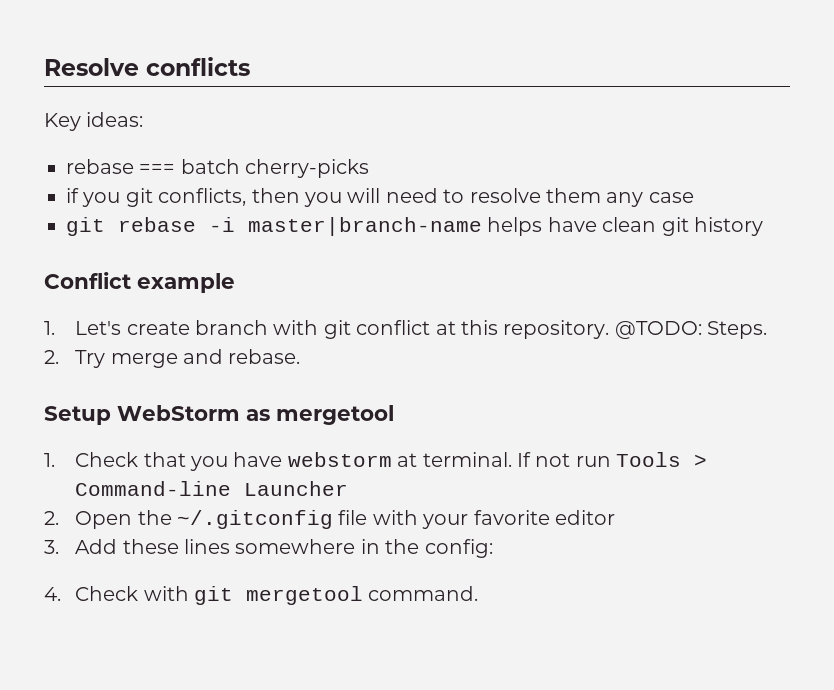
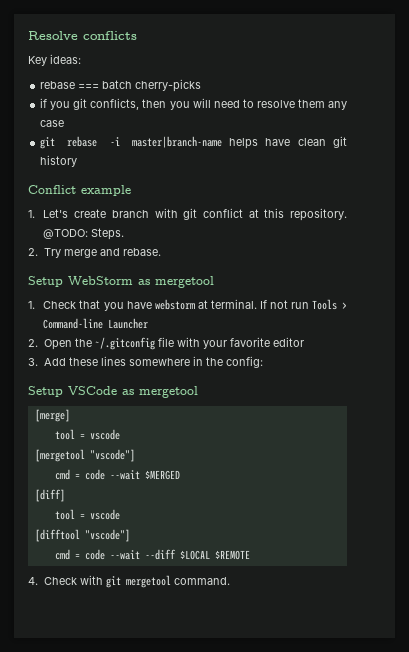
+ Setup VSCode as mergetool
+ [merge]
+ tool = vscode
+ [mergetool "vscode"]
+ cmd = code --wait $MERGED
+ [diff]
+ tool = vscode
+ [difftool "vscode"]
+ cmd = code --wait --diff $LOCAL $REMOTE

